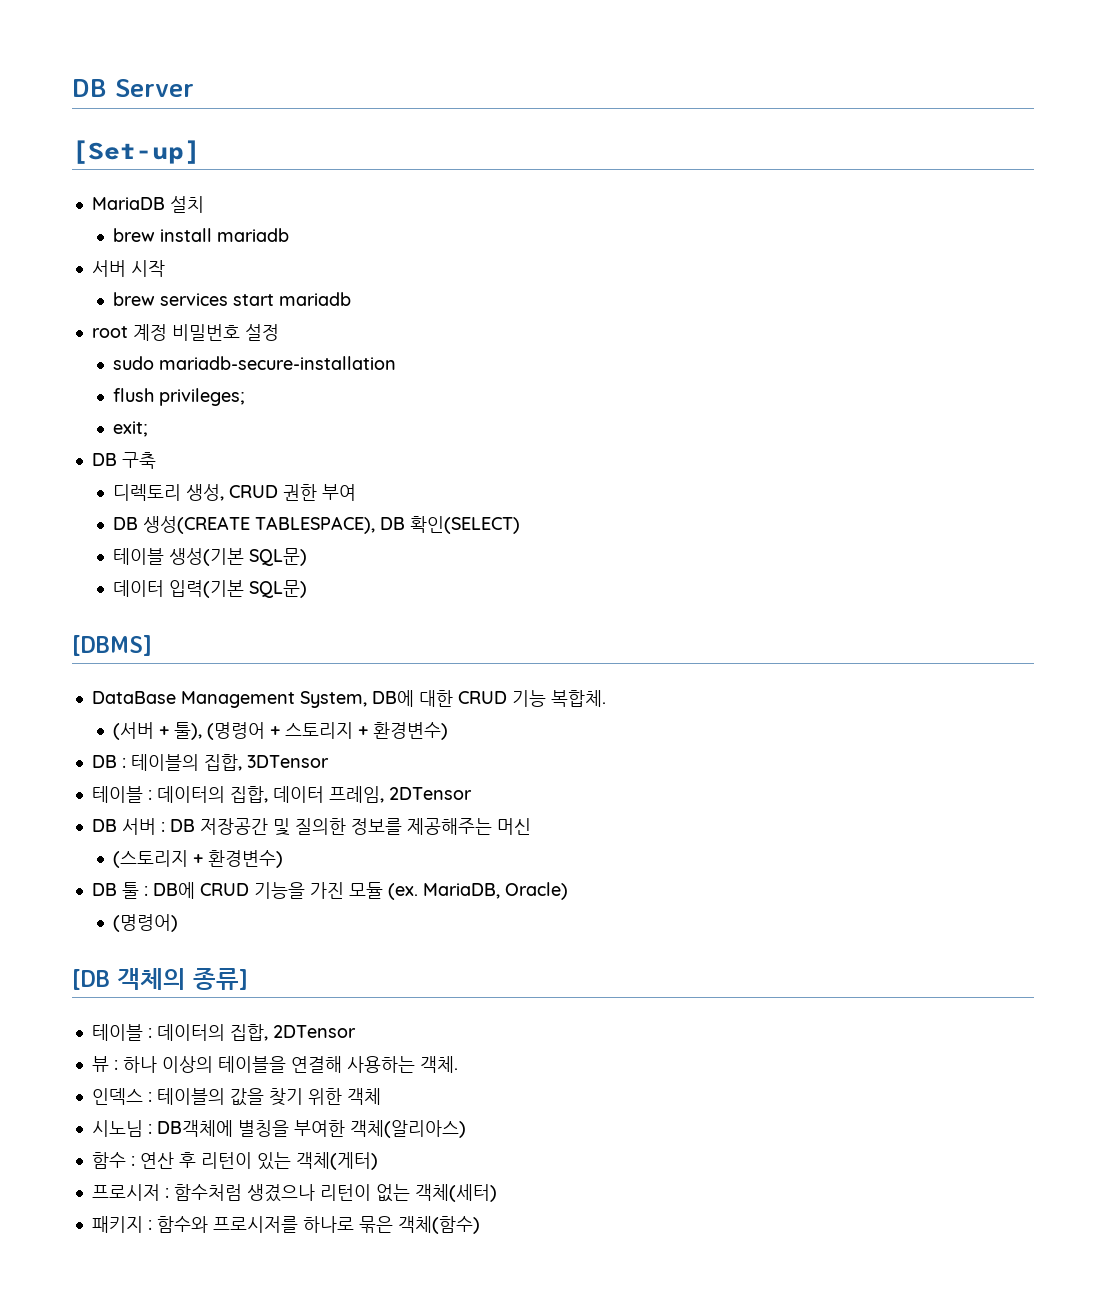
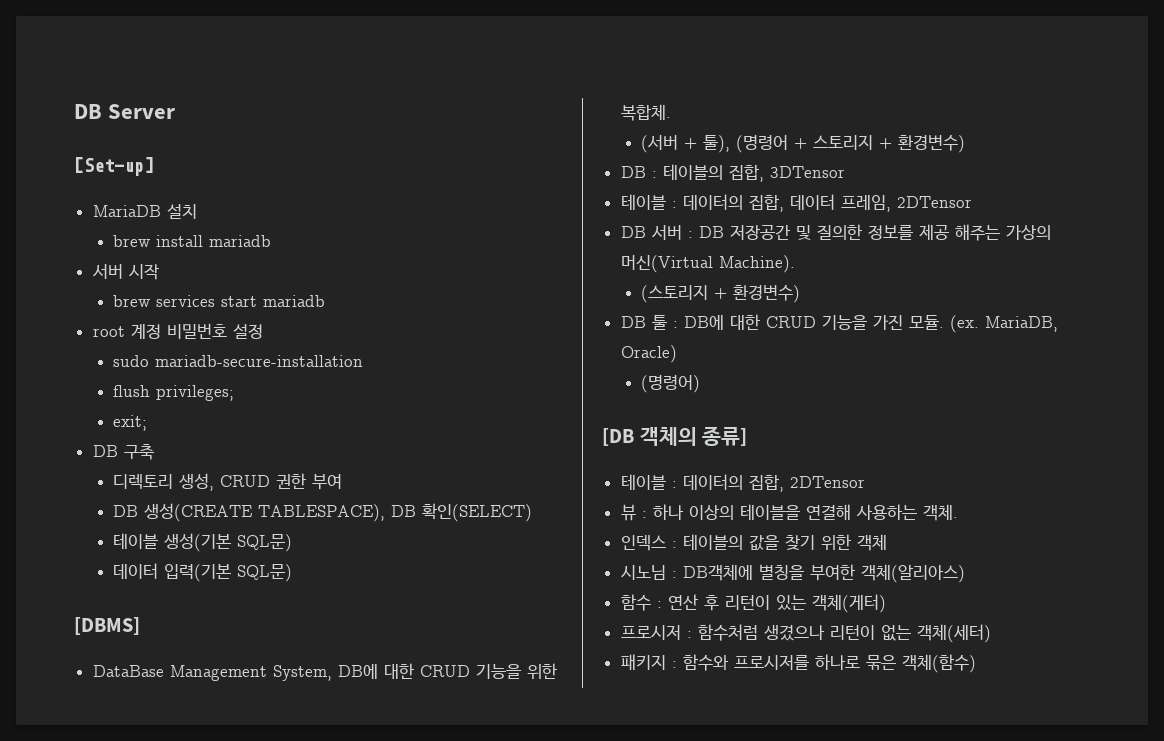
- DataBase Management System, DB에 대한 CRUD 기능 복합체.
+ DataBase Management System, DB에 대한 CRUD 기능을 위한 복합체.
- DB 서버 : DB 저장공간 및 질의한 정보를 제공해주는 머신
+ DB 서버 : DB 저장공간 및 질의한 정보를 제공 해주는 가상의 머신(Virtual Machine).
- DB 툴 : DB에 CRUD 기능을 가진 모듈 (ex.
+ DB 툴 : DB에 대한 CRUD 기능을 가진 모듈. (ex.

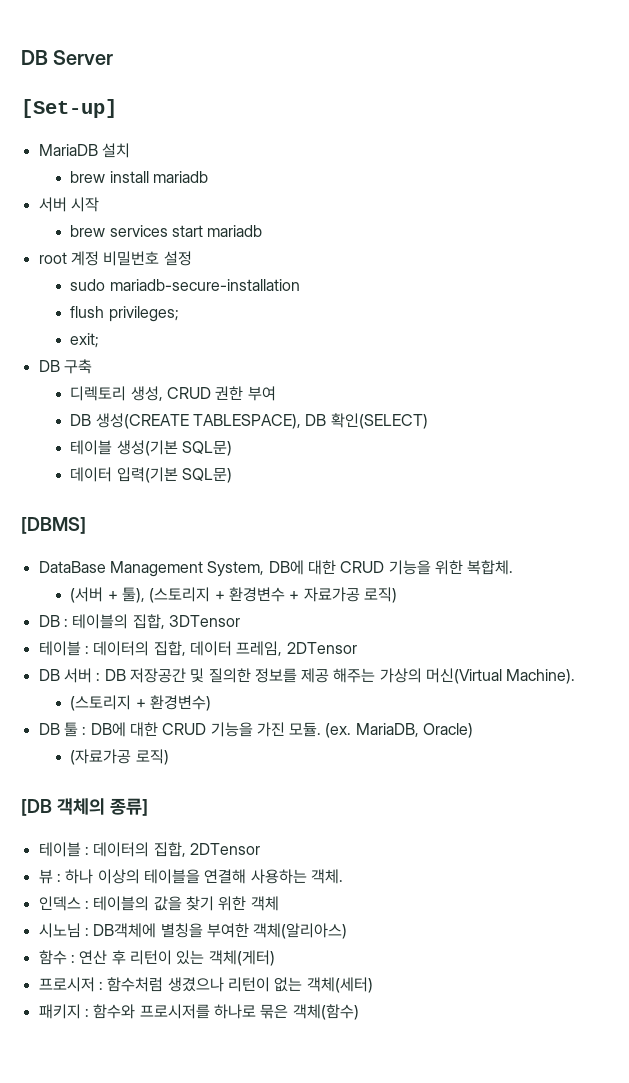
- (서버 + 툴), (명령어 + 스토리지 + 환경변수)
+ (서버 + 툴), (스토리지 + 환경변수 + 자료가공 로직)
- (명령어)
+ (자료가공 로직)

